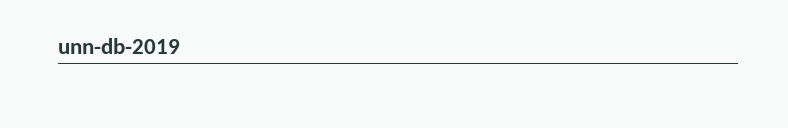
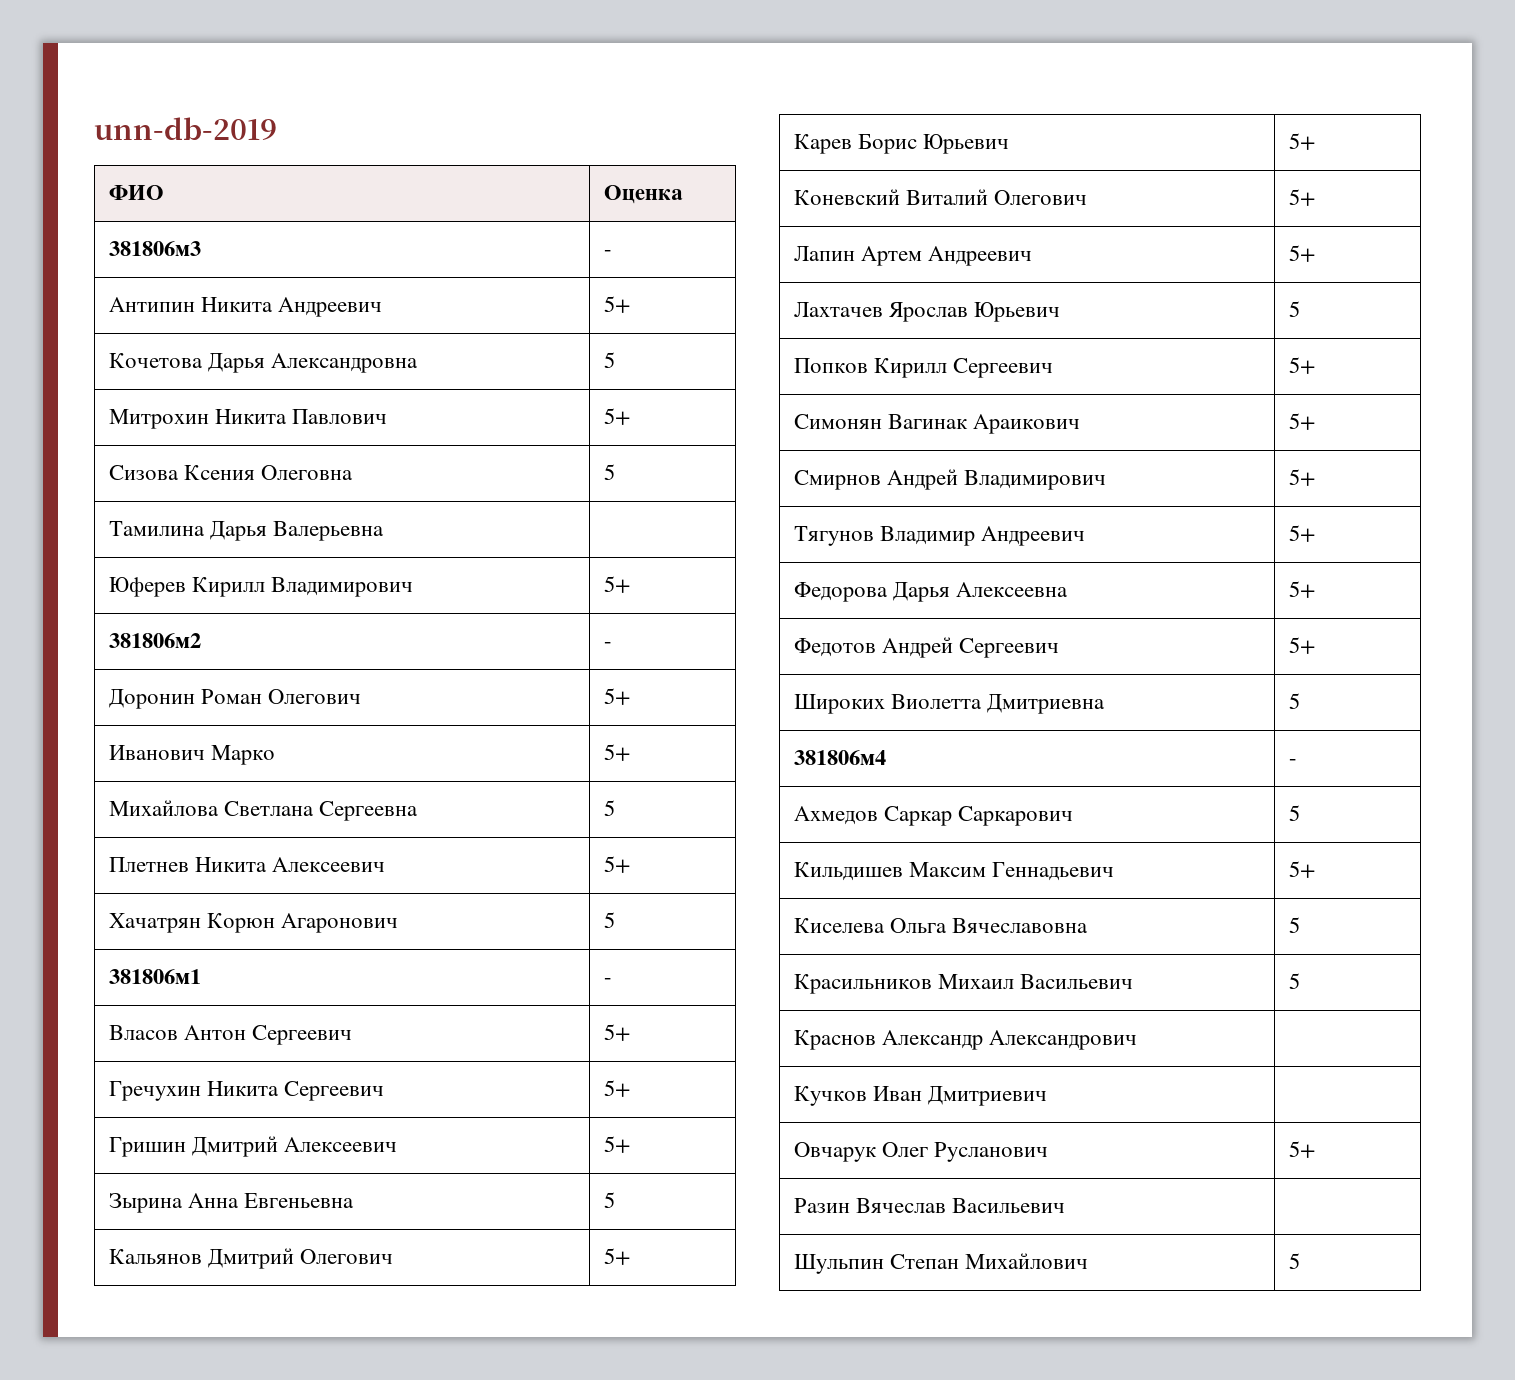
+ ФИО | Оценка
+ 381806м3 | -
+ Антипин Никита Андреевич | 5+
+ Кочетова Дарья Александровна | 5
+ Митрохин Никита Павлович | 5+
+ Сизова Ксения Олеговна | 5
+ Тамилина Дарья Валерьевна |
+ Юферев Кирилл Владимирович | 5+
+ 381806м2 | -
+ Доронин Роман Олегович | 5+
+ Иванович Марко | 5+
+ Михайлова Светлана Сергеевна | 5
+ Плетнев Никита Алексеевич | 5+
+ Хачатрян Корюн Агаронович | 5
+ 381806м1 | -
+ Власов Антон Сергеевич | 5+
+ Гречухин Никита Сергеевич | 5+
+ Гришин Дмитрий Алексеевич | 5+
+ Зырина Анна Евгеньевна | 5
+ Кальянов Дмитрий Олегович | 5+
+ Карев Борис Юрьевич | 5+
+ Коневский Виталий Олегович | 5+
+ Лапин Артем Андреевич | 5+
+ Лахтачев Ярослав Юрьевич | 5
+ Попков Кирилл Сергеевич | 5+
+ Симонян Вагинак Араикович | 5+
+ Смирнов Андрей Владимирович | 5+
+ Тягунов Владимир Андреевич | 5+
+ Федорова Дарья Алексеевна | 5+
+ Федотов Андрей Сергеевич | 5+
+ Широких Виолетта Дмитриевна | 5
+ 381806м4 | -
+ Ахмедов Саркар Саркарович | 5
+ Кильдишев Максим Геннадьевич | 5+
+ Киселева Ольга Вячеславовна | 5
+ Красильников Михаил Васильевич | 5
+ Краснов Александр Александрович |
+ Кучков Иван Дмитриевич |
+ Овчарук Олег Русланович | 5+
+ Разин Вячеслав Васильевич |
+ Шульпин Степан Михайлович | 5

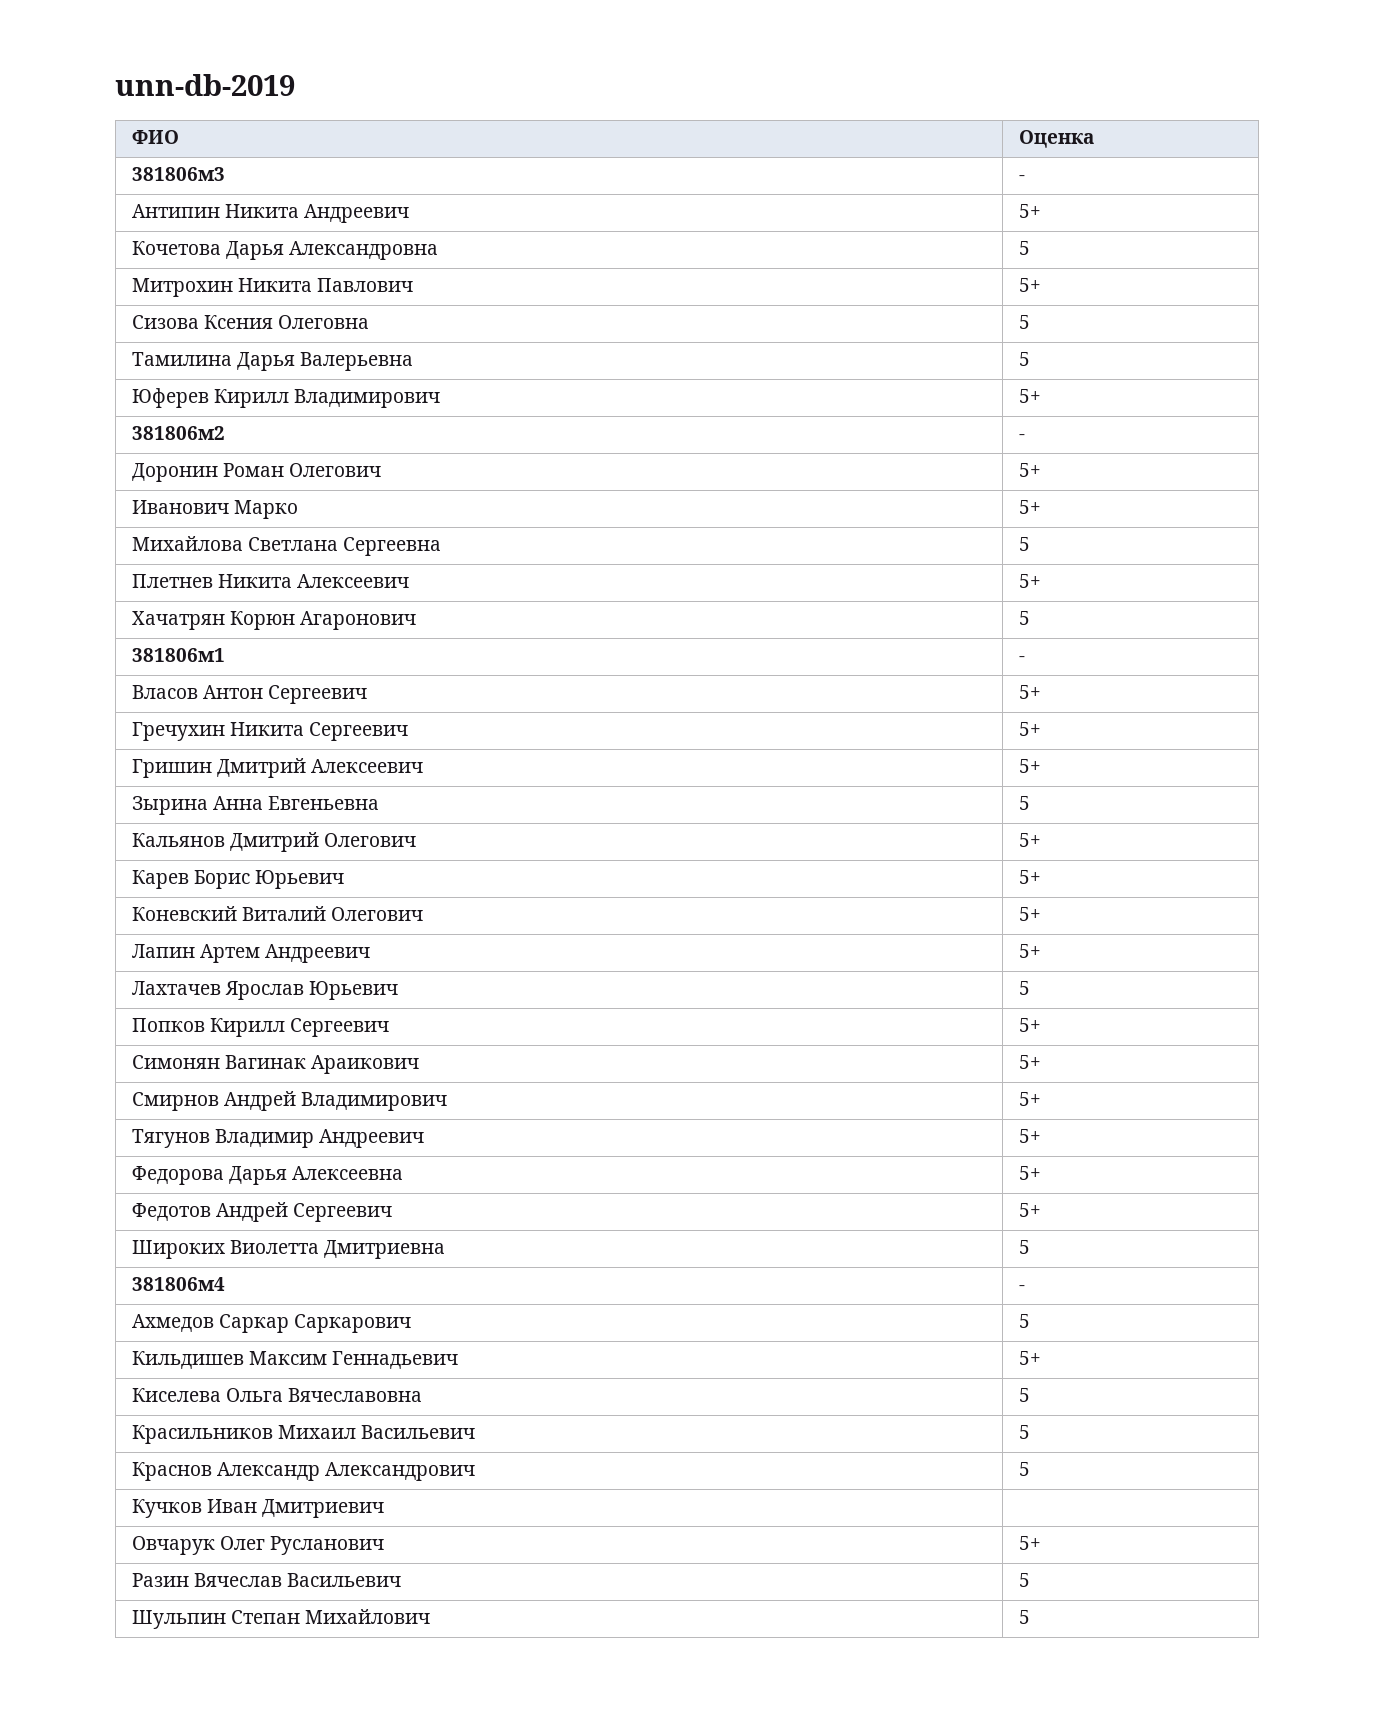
- Тамилина Дарья Валерьевна |
+ Тамилина Дарья Валерьевна | 5
- Краснов Александр Александрович |
+ Краснов Александр Александрович | 5
- Разин Вячеслав Васильевич |
+ Разин Вячеслав Васильевич | 5

